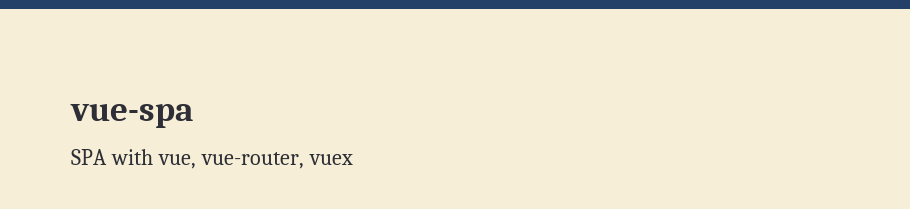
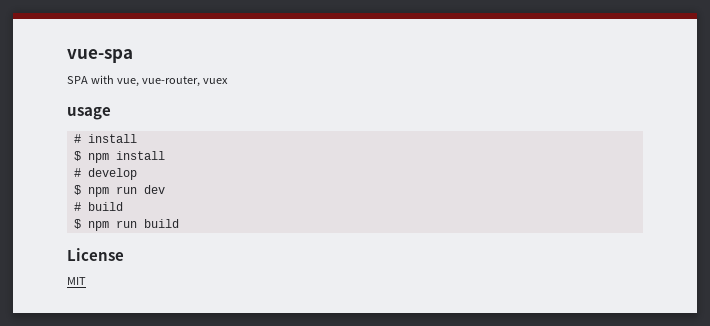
+ usage
+ # install
+ $ npm install
+ # develop
+ $ npm run dev
+ # build
+ $ npm run build
+ License
+ MIT

